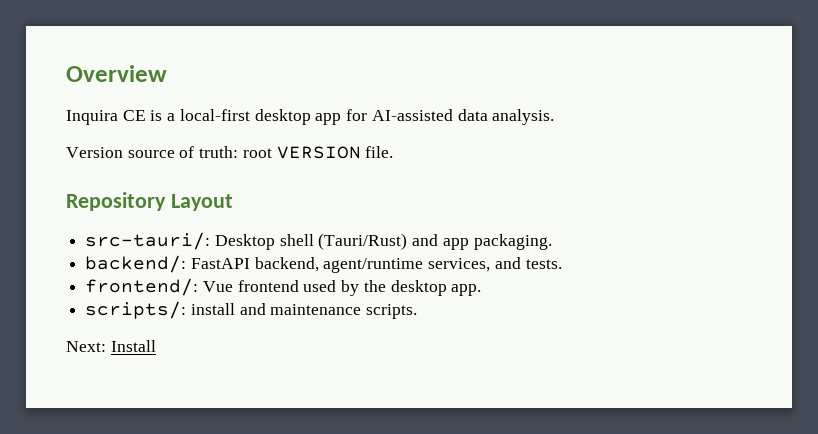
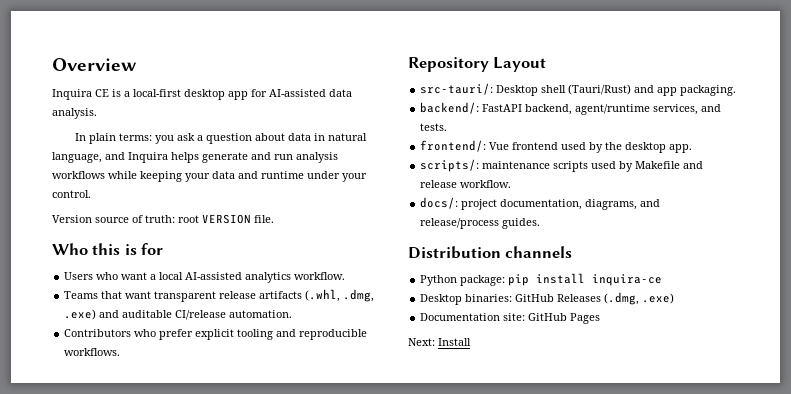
+ In plain terms: you ask a question about data in natural language, and Inquira helps generate and run analysis workflows while keeping your data and runtime under your control.
+ Who this is for
+ Users who want a local AI-assisted analytics workflow.
+ Teams that want transparent release artifacts (.whl, .dmg, .exe) and auditable CI/release automation.
+ Contributors who prefer explicit tooling and reproducible workflows.
- scripts/: install and maintenance scripts.
+ scripts/: maintenance scripts used by Makefile and release workflow.
+ docs/: project documentation, diagrams, and release/process guides.
+ Distribution channels
+ Python package: pip install inquira-ce
+ Desktop binaries: GitHub Releases (.dmg, .exe)
+ Documentation site: GitHub Pages

